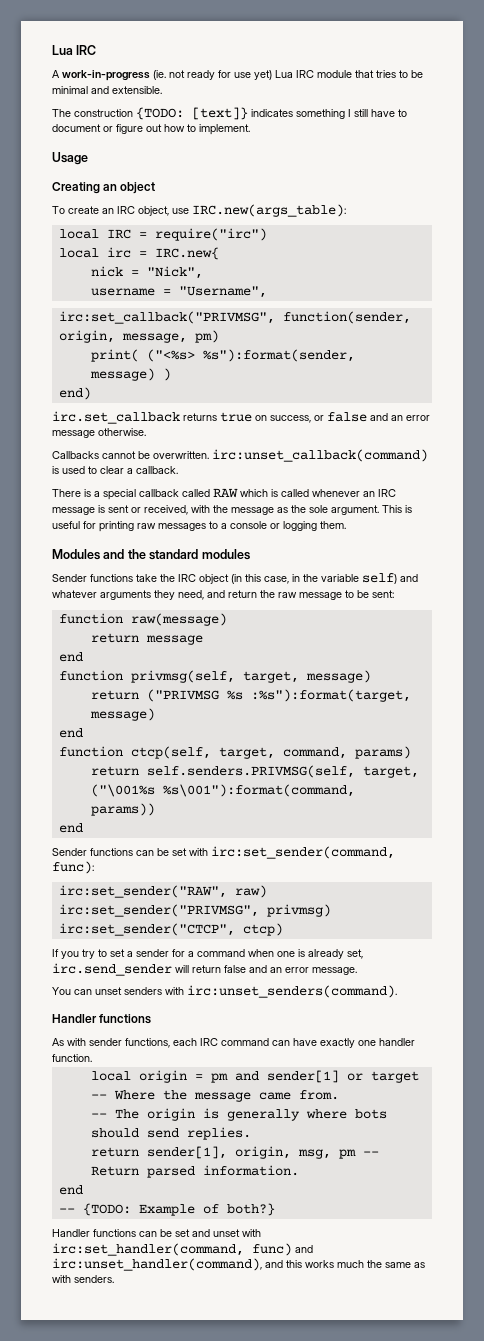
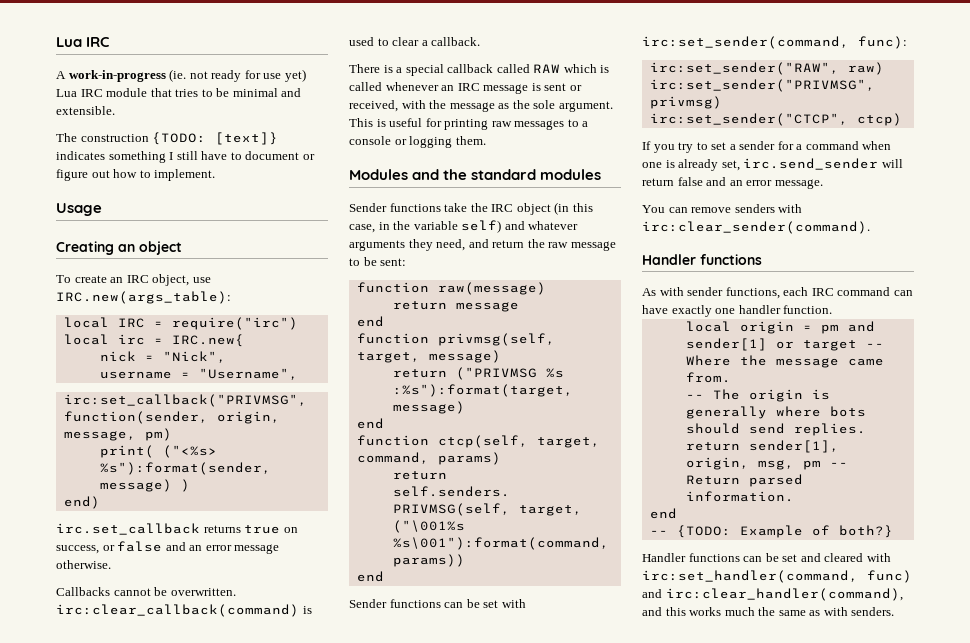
- Callbacks cannot be overwritten. irc:unset_callback(command) is used to clear a callback.
+ Callbacks cannot be overwritten. irc:clear_callback(command) is used to clear a callback.
- You can unset senders with irc:unset_senders(command).
+ You can remove senders with irc:clear_sender(command).
- Handler functions can be set and unset with irc:set_handler(command, func) and irc:unset_handler(command), and this works much the same as with senders.
+ Handler functions can be set and cleared with irc:set_handler(command, func) and irc:clear_handler(command), and this works much the same as with senders.

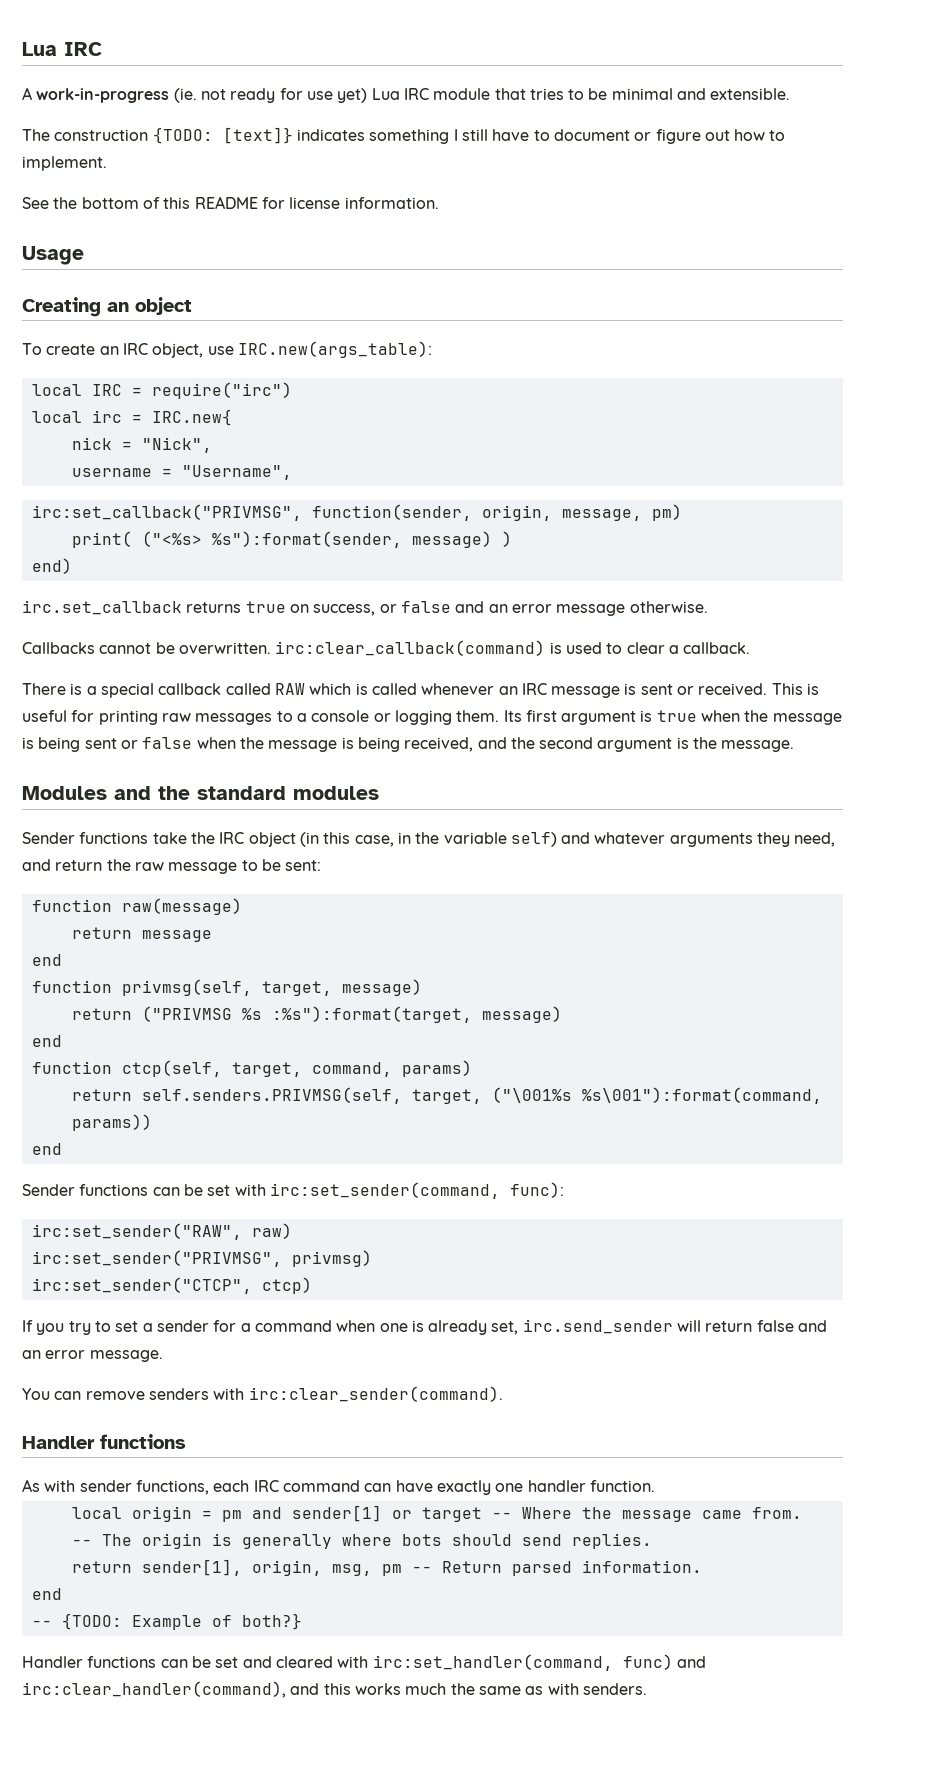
+ See the bottom of this README for license information.
- There is a special callback called RAW which is called whenever an IRC message is sent or received, with the message as the sole argument.
+ There is a special callback called RAW which is called whenever an IRC message is sent or received.
+ Its first argument is true when the message is being sent or false when the message is being received, and the second argument is the message.

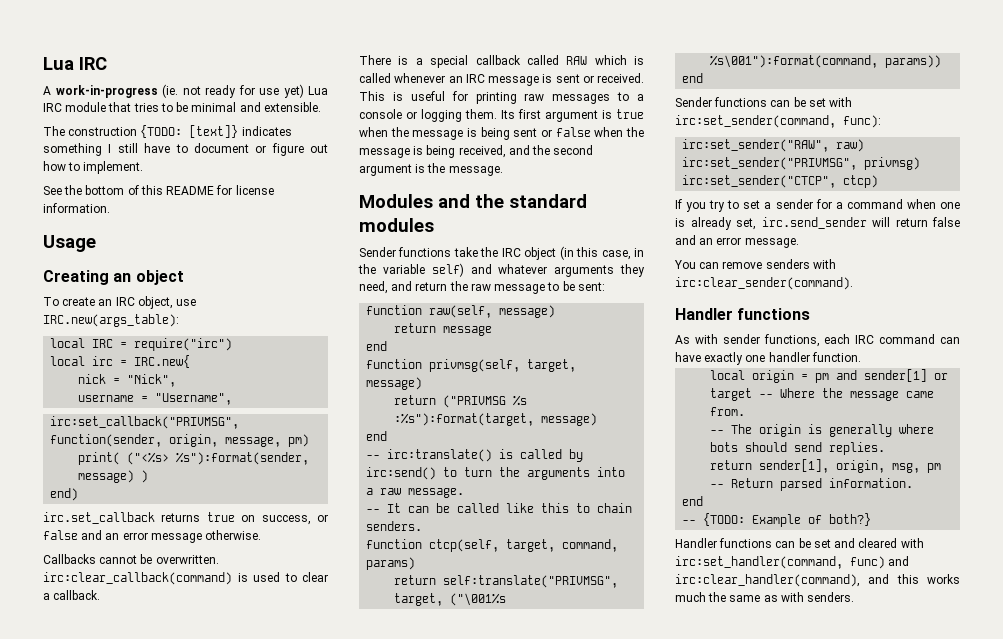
- function raw(message)
+ function raw(self, message)
+ -- irc:translate() is called by irc:send() to turn the arguments into a raw message.
+ -- It can be called like this to chain senders.
- return self.senders.PRIVMSG(self, target, ("\001%s %s\001"):format(command, params))
+ return self:translate("PRIVMSG", target, ("\001%s %s\001"):format(command, params))

